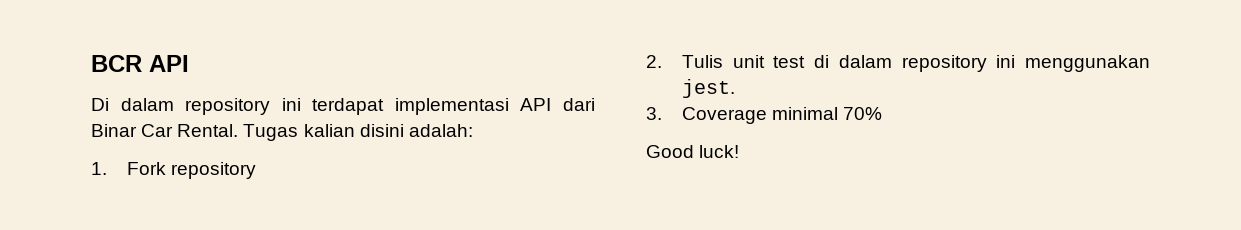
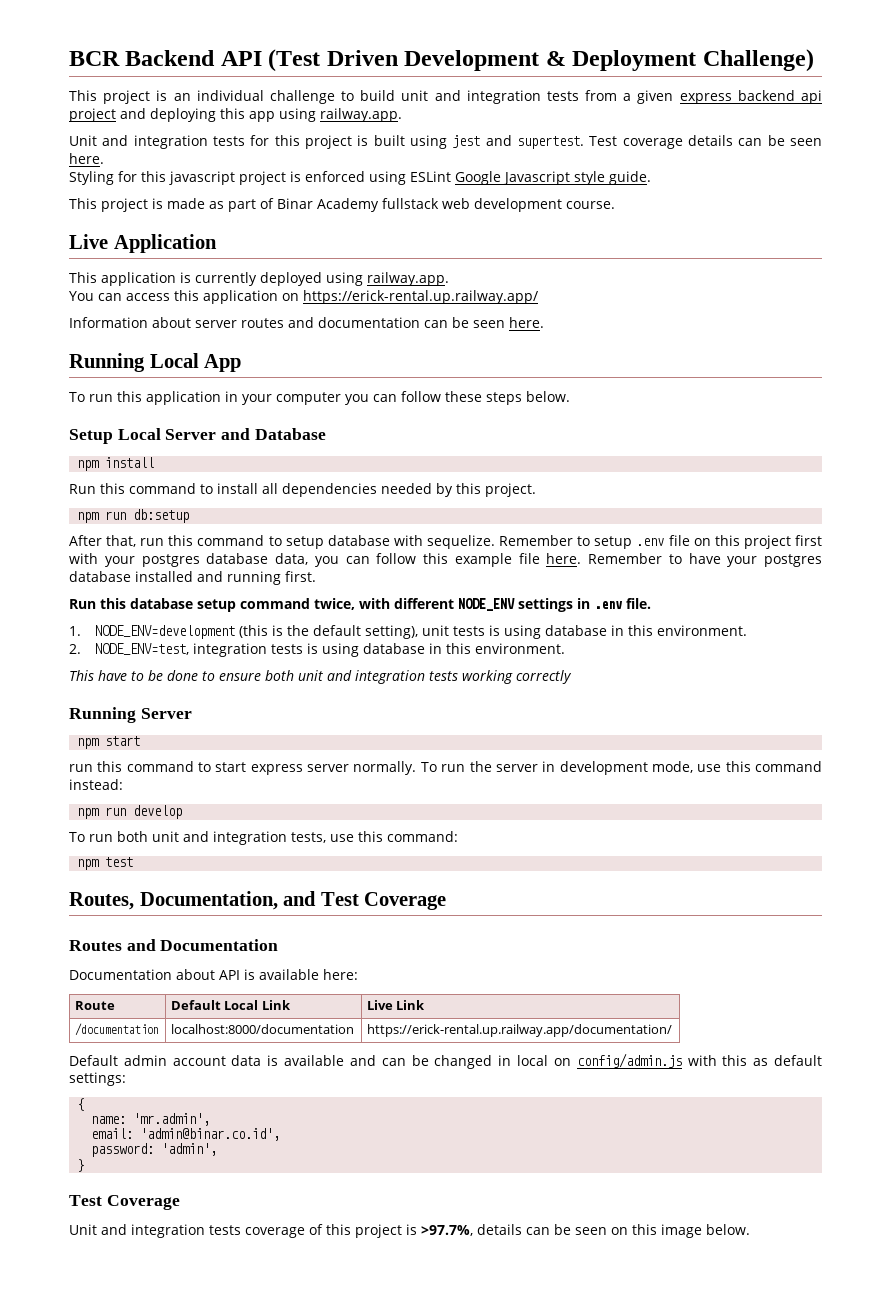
- BCR API
- Di dalam repository ini terdapat implementasi API dari Binar Car Rental. Tugas kalian disini adalah:
- 1. Fork repository
- 2. Tulis unit test di dalam repository ini menggunakan jest.
- 3. Coverage minimal 70%
- Good luck!
+ BCR Backend API (Test Driven Development & Deployment Challenge)
+ This project is an individual challenge to build unit and integration tests from a given express backend api project and deploying this app using railway.app.
+ Unit and integration tests for this project is built using jest and supertest. Test coverage details can be seen here.
+ Styling for this javascript project is enforced using ESLint Google Javascript style guide.
+ This project is made as part of Binar Academy fullstack web development course.
+ Live Application
+ This application is currently deployed using railway.app.
+ You can access this application on https://erick-rental.up.railway.app/
+ Information about server routes and documentation can be seen here.
+ Running Local App
+ To run this application in your computer you can follow these steps below.
+ Setup Local Server and Database
+ npm install
+ Run this command to install all dependencies needed by this project.
+ npm run db:setup
+ After that, run this command to setup database with sequelize. Remember to setup .env file on this project first with your postgres database data, you can follow this example file here. Remember to have your postgres database installed and running first.
+ Run this database setup command twice, with different NODE_ENV settings in .env file.
+ 1. NODE_ENV=development (this is the default setting), unit tests is using database in this environment.
+ 2. NODE_ENV=test, integration tests is using database in this environment.
+ This have to be done to ensure both unit and integration tests working correctly
+ Running Server
+ npm start
+ run this command to start express server normally. To run the server in development mode, use this command instead:
+ npm run develop
+ To run both unit and integration tests, use this command:
+ npm test
+ Routes, Documentation, and Test Coverage
+ Routes and Documentation
+ Documentation about API is available here:
+ Route | Default Local Link | Live Link
+ /documentation | localhost:8000/documentation | https://erick-rental.up.railway.app/documentation/
+ Default admin account data is available and can be changed in local on config/admin.js with this as default settings:
+ {
+ name: 'mr.admin',
+ email: 'admin@binar.co.id',
+ password: 'admin',
+ }
+ Test Coverage
+ Unit and integration tests coverage of this project is >97.7%, details can be seen on this image below.

